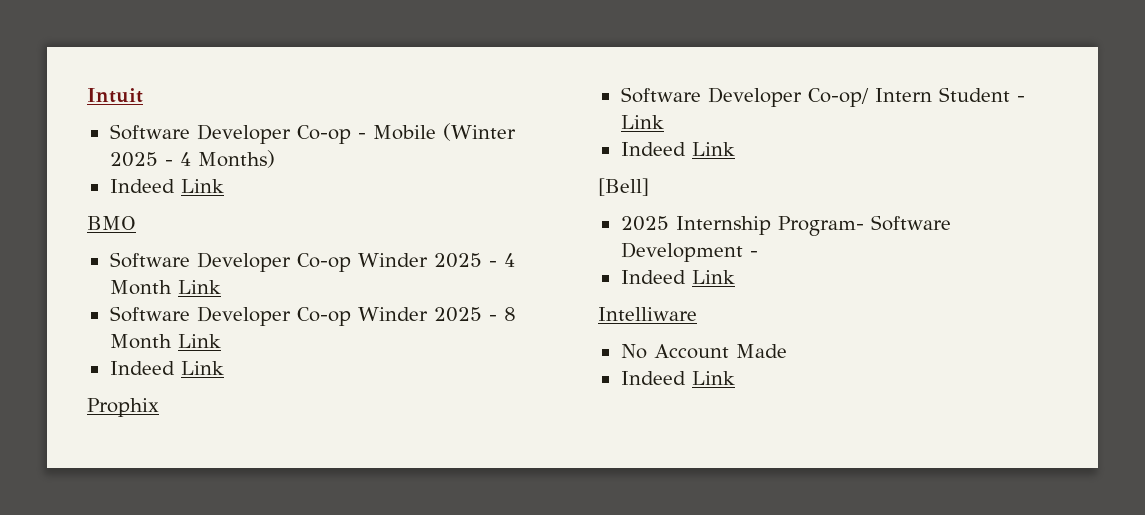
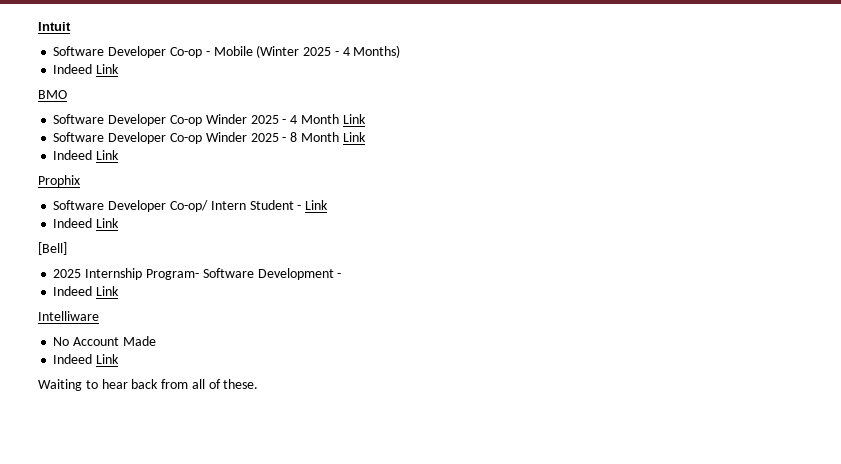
+ Waiting to hear back from all of these.

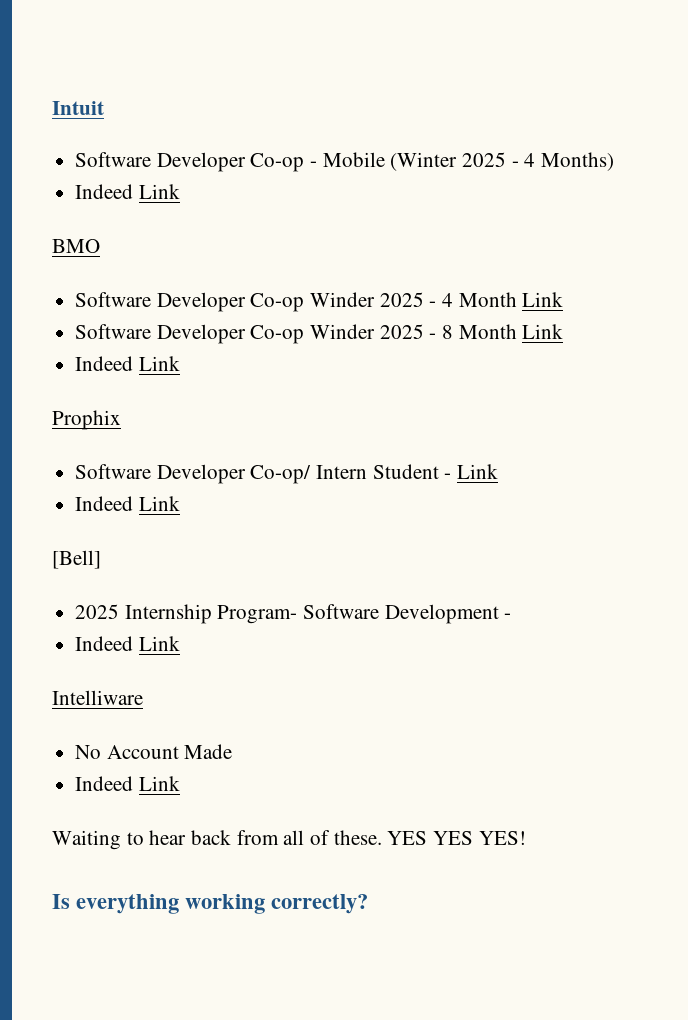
+ YES YES YES!
+ Is everything working correctly?

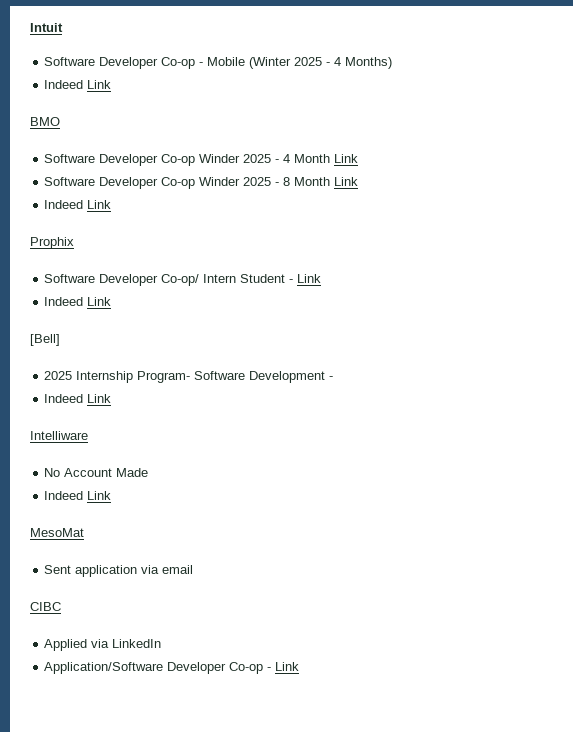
- Waiting to hear back from all of these. YES YES YES!
- Is everything working correctly?
+ MesoMat
+ Sent application via email
+ CIBC
+ Applied via LinkedIn
+ Application/Software Developer Co-op - Link

